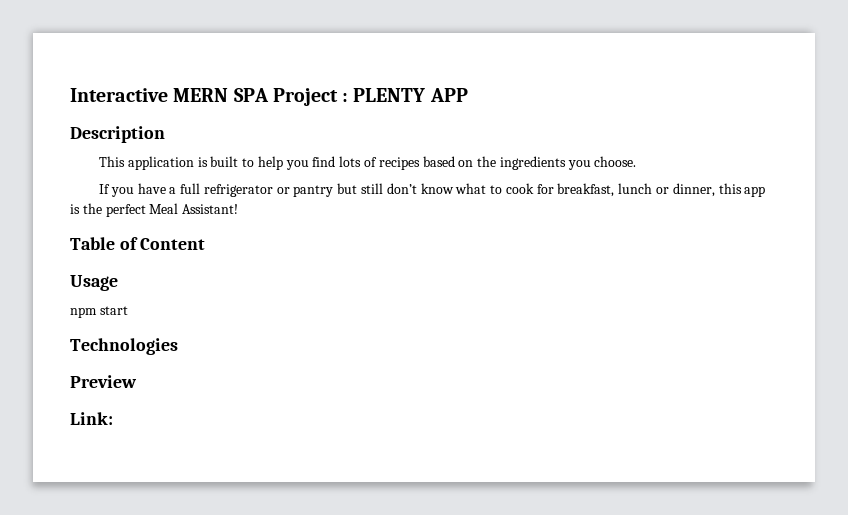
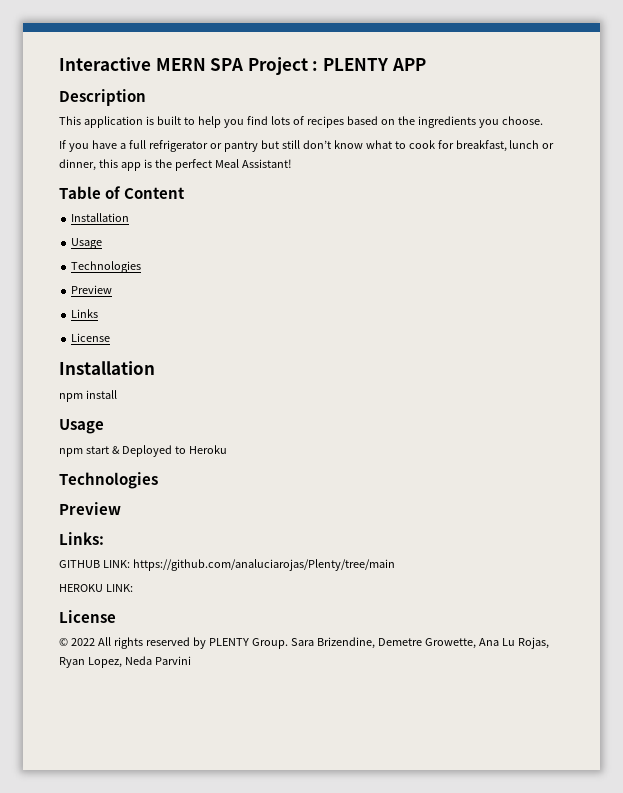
  Table of Content
+ Installation
  Usage
- npm start
  Technologies
  Preview
- Link:
+ Links
+ License
+ Installation
+ npm install
+ Usage
+ npm start & Deployed to Heroku
+ Technologies
+ Preview
+ Links:
+ GITHUB LINK: https://github.com/analuciarojas/Plenty/tree/main
+ HEROKU LINK:
+ License
+ © 2022 All rights reserved by PLENTY Group. Sara Brizendine, Demetre Growette, Ana Lu Rojas, Ryan Lopez, Neda Parvini

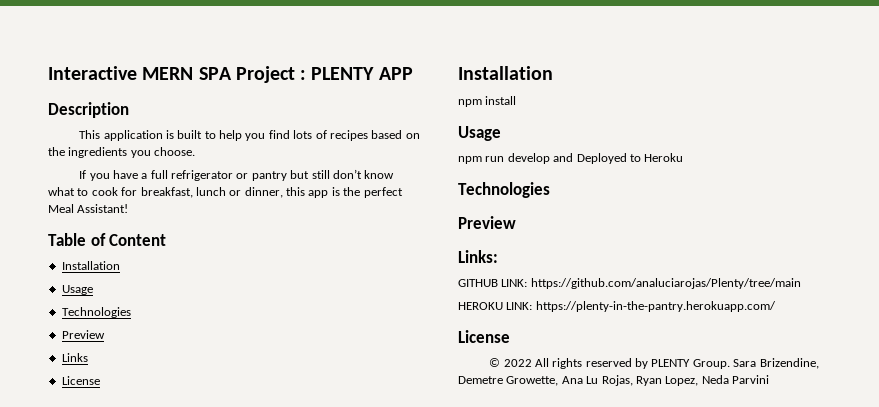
- npm start & Deployed to Heroku
+ npm run develop and Deployed to Heroku
- HEROKU LINK:
+ HEROKU LINK: https://plenty-in-the-pantry.herokuapp.com/

